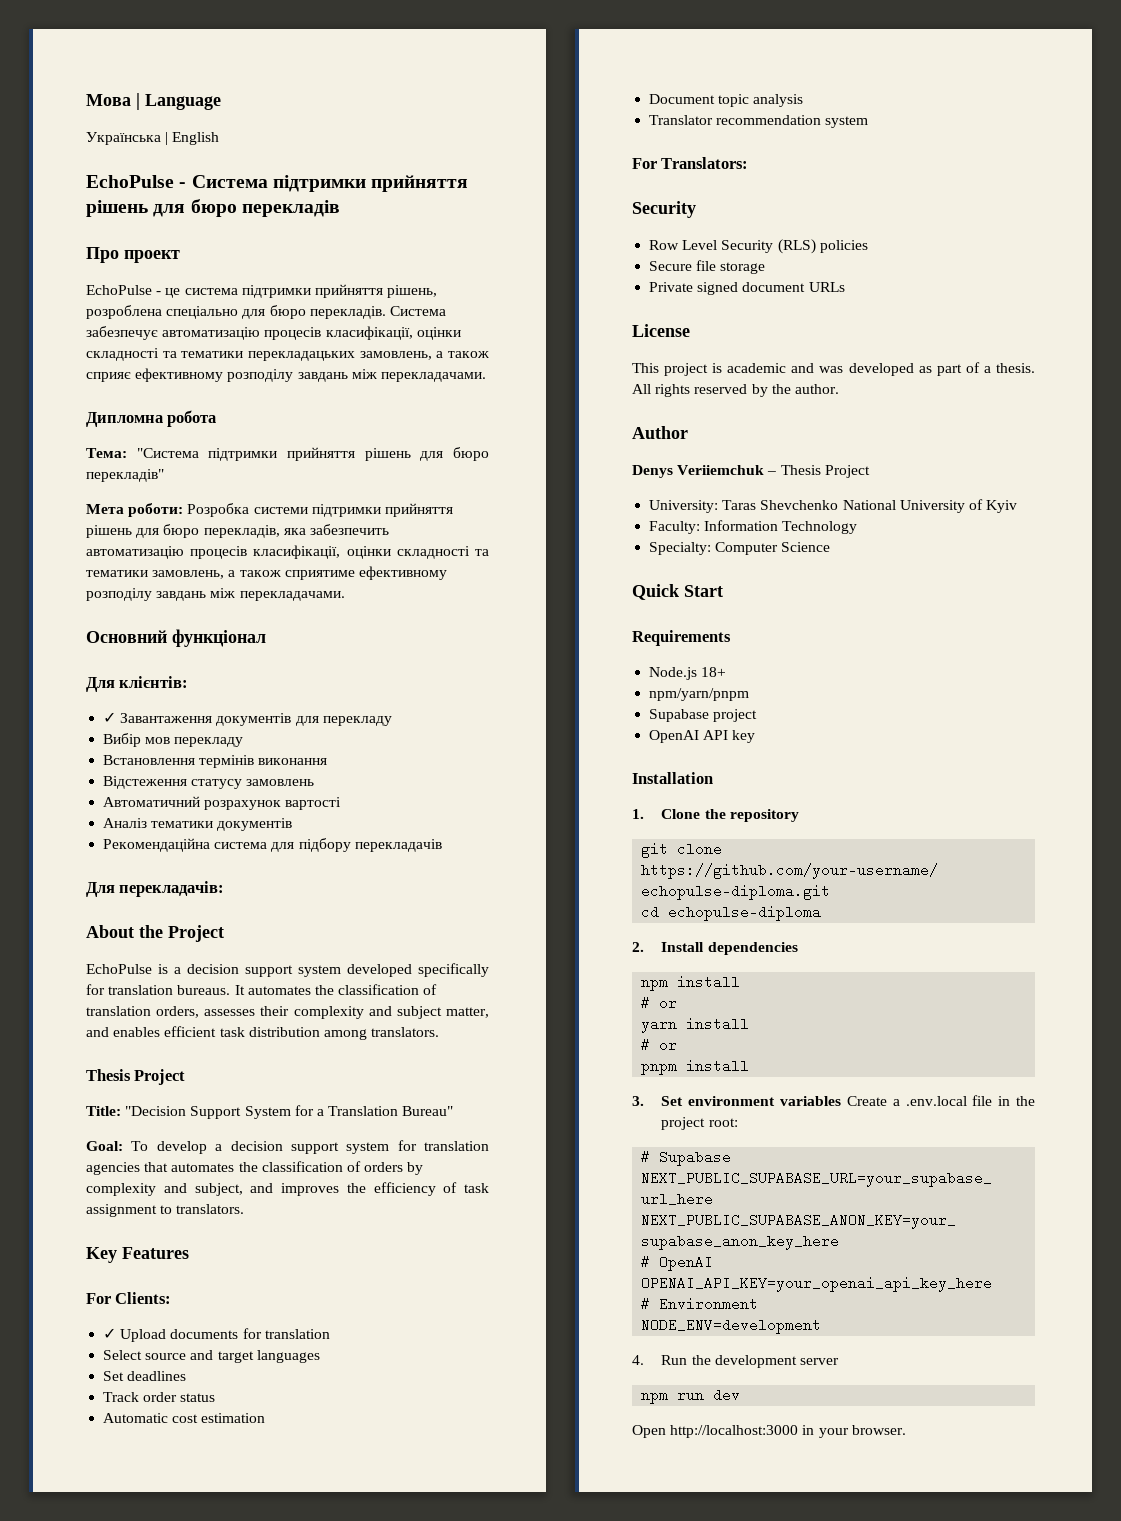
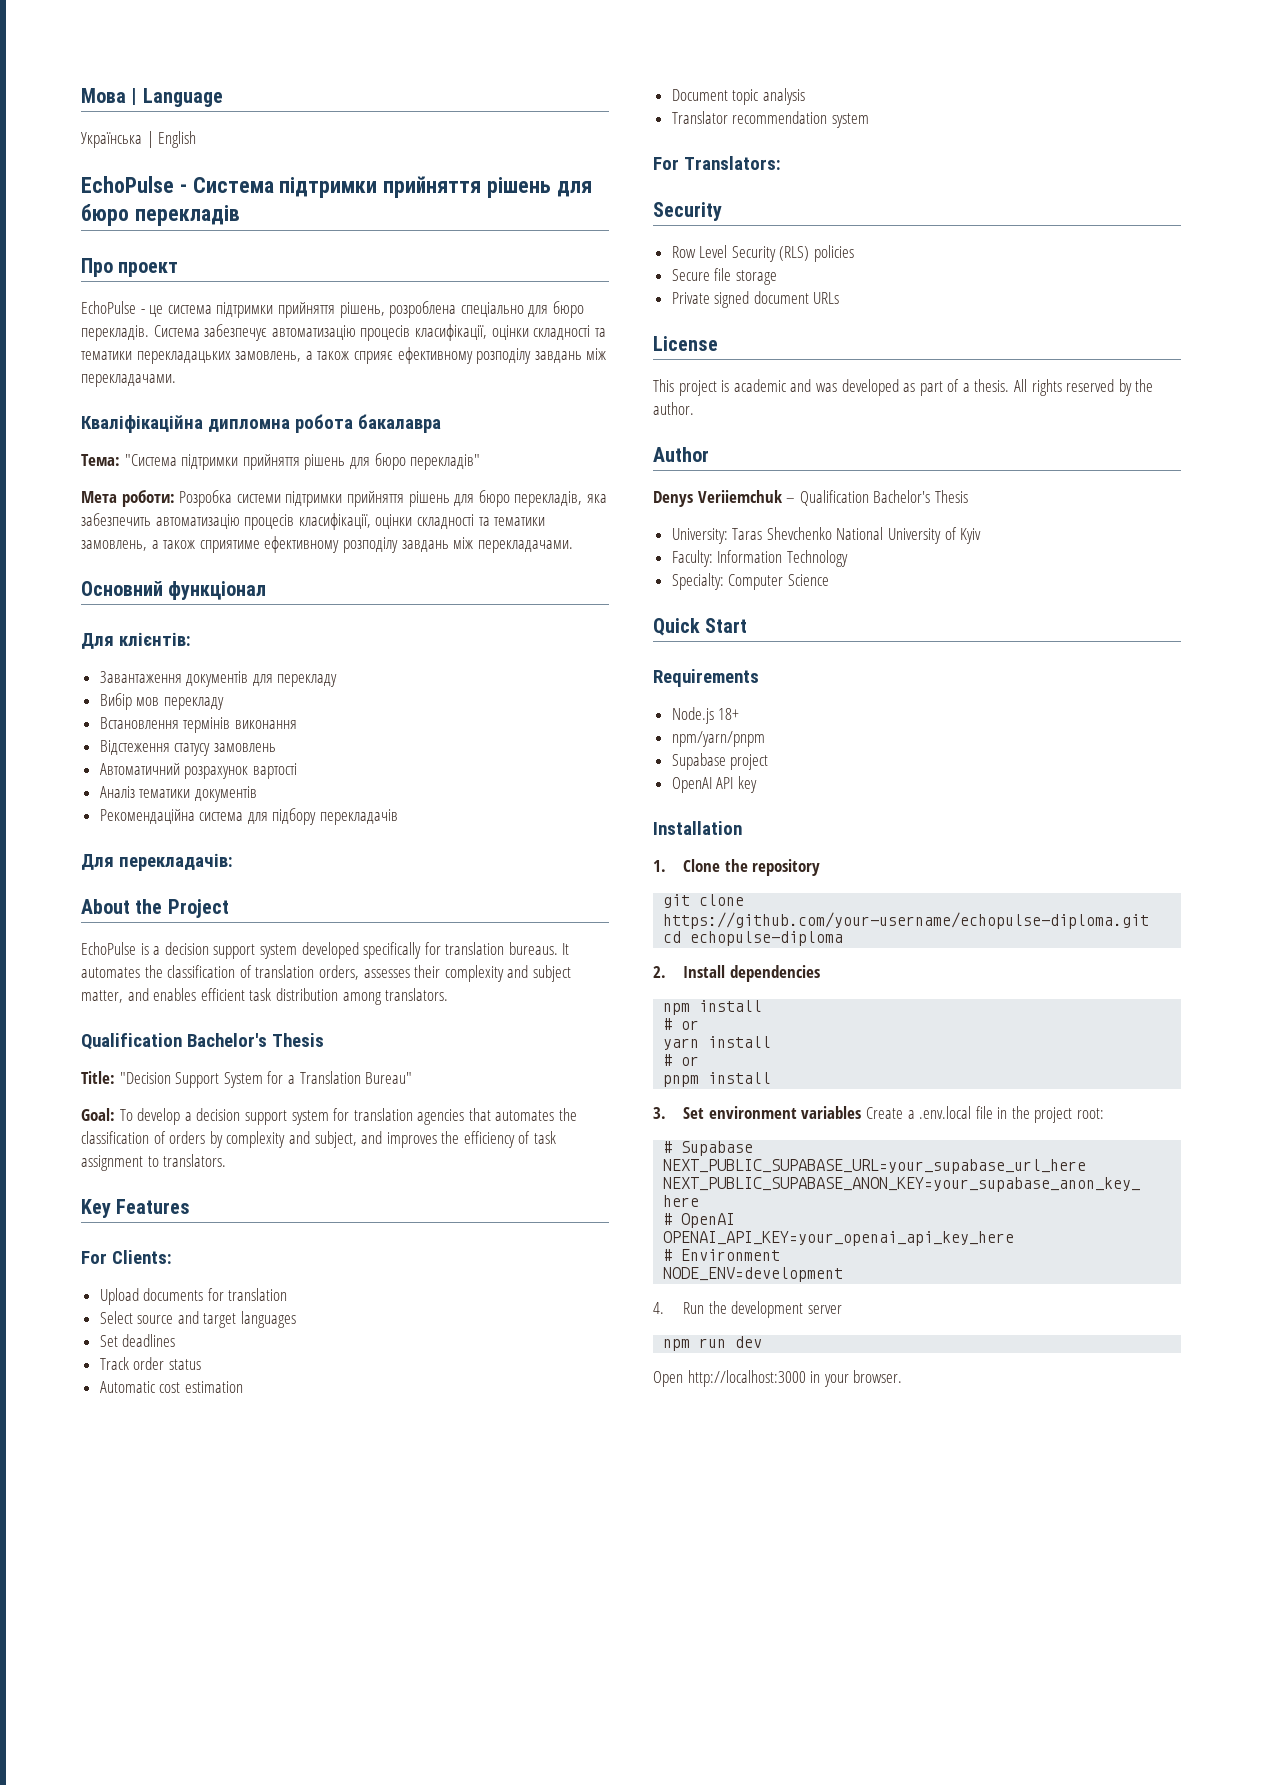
- Дипломна робота
+ Кваліфікаційна дипломна робота бакалавра
- ✓ Завантаження документів для перекладу
+ Завантаження документів для перекладу
  It automates the classification of translation orders, assesses their complexity and subject matter, and enables efficient task distribution among translators.
- Thesis Project
+ Qualification Bachelor's Thesis
- ✓ Upload documents for translation
+ Upload documents for translation
- Denys Veriiemchuk – Thesis Project
+ Denys Veriiemchuk – Qualification Bachelor's Thesis

